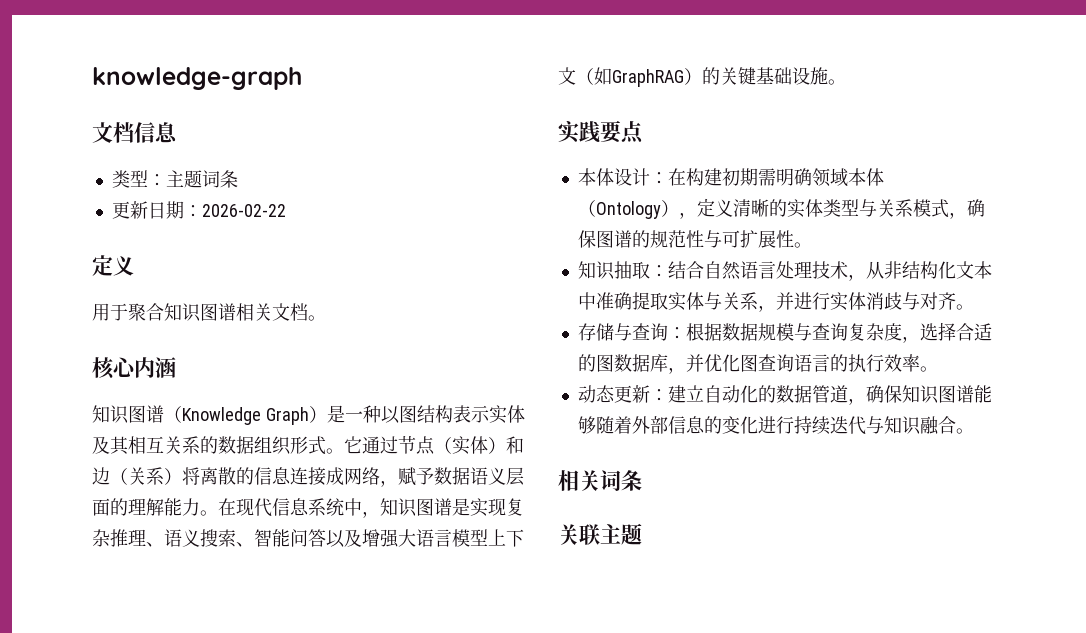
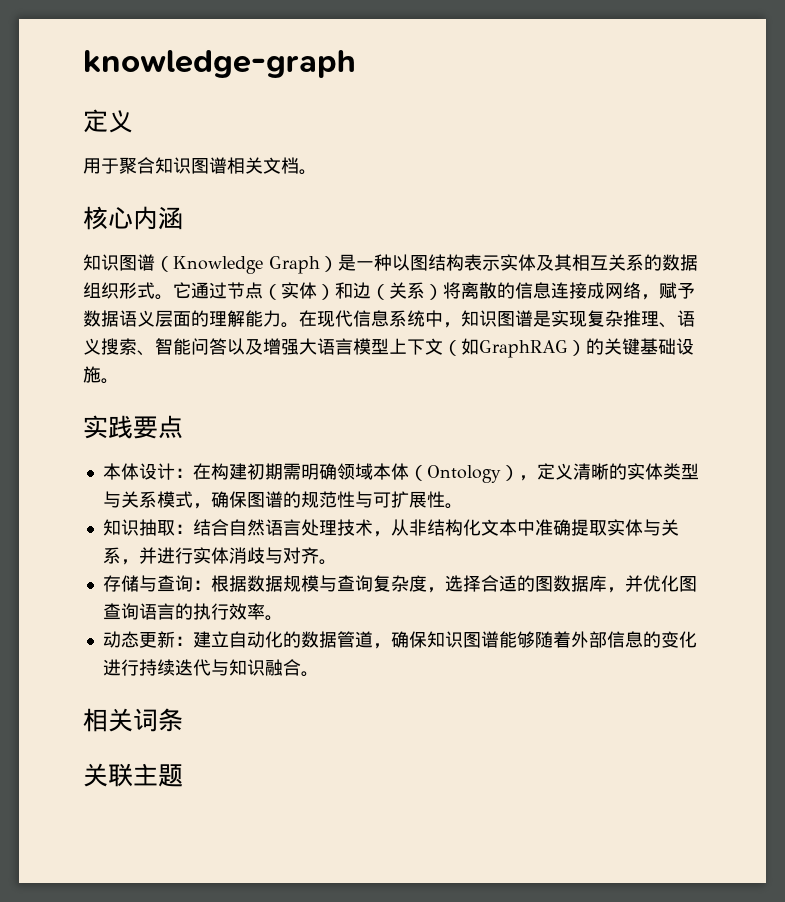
- 文档信息
- 类型：主题词条
- 更新日期：2026-02-22

